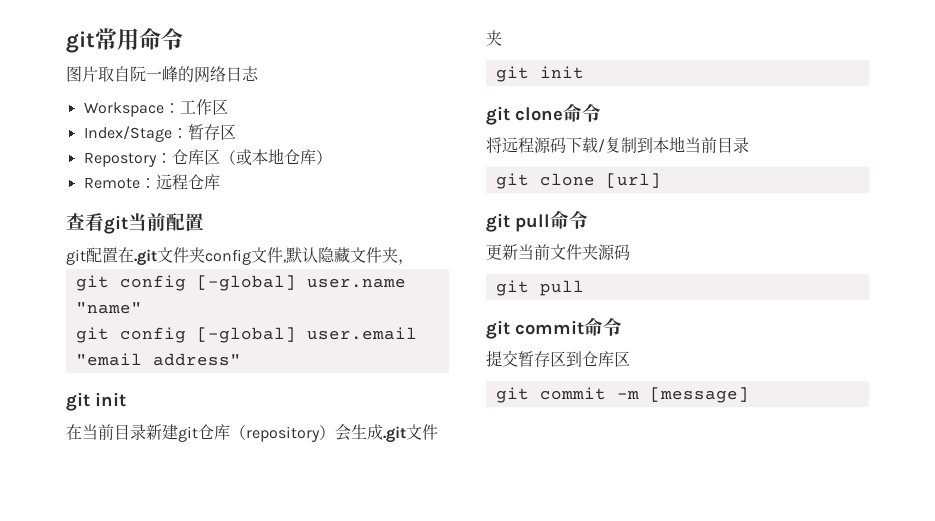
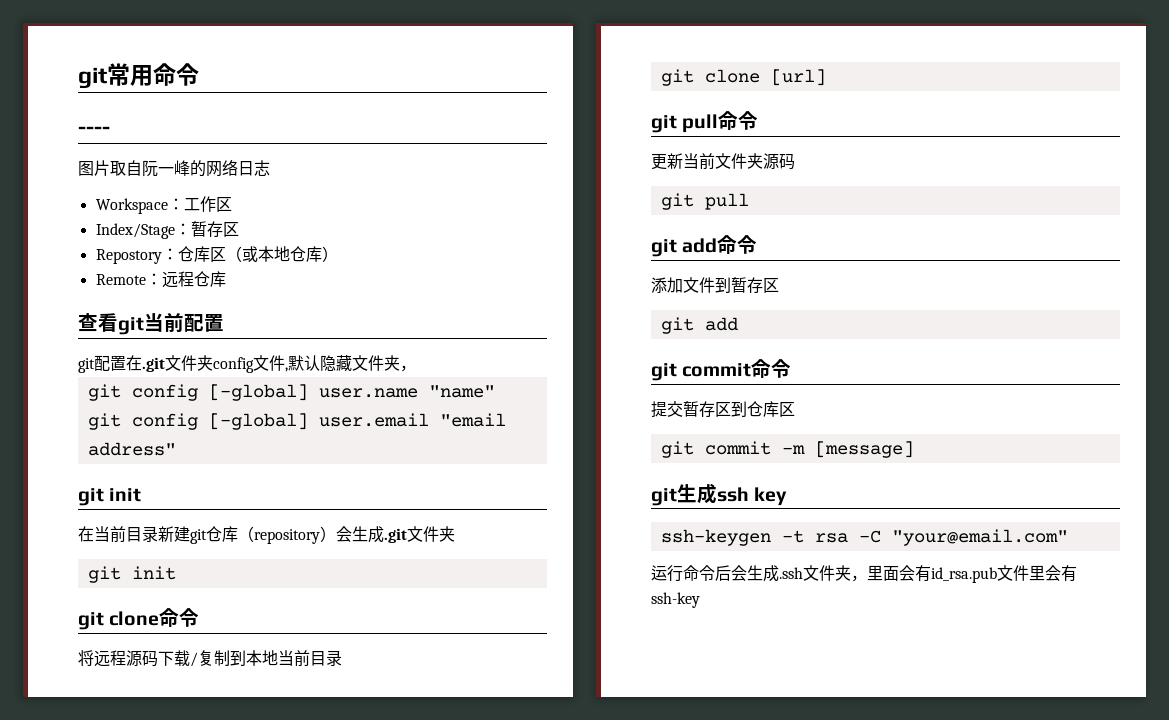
+ ----
+ git add命令
+ 添加文件到暂存区
+ git add
+ git生成ssh key
+ ssh-keygen -t rsa -C "your@email.com"
+ 运行命令后会生成.ssh文件夹，里面会有id_rsa.pub文件里会有ssh-key

